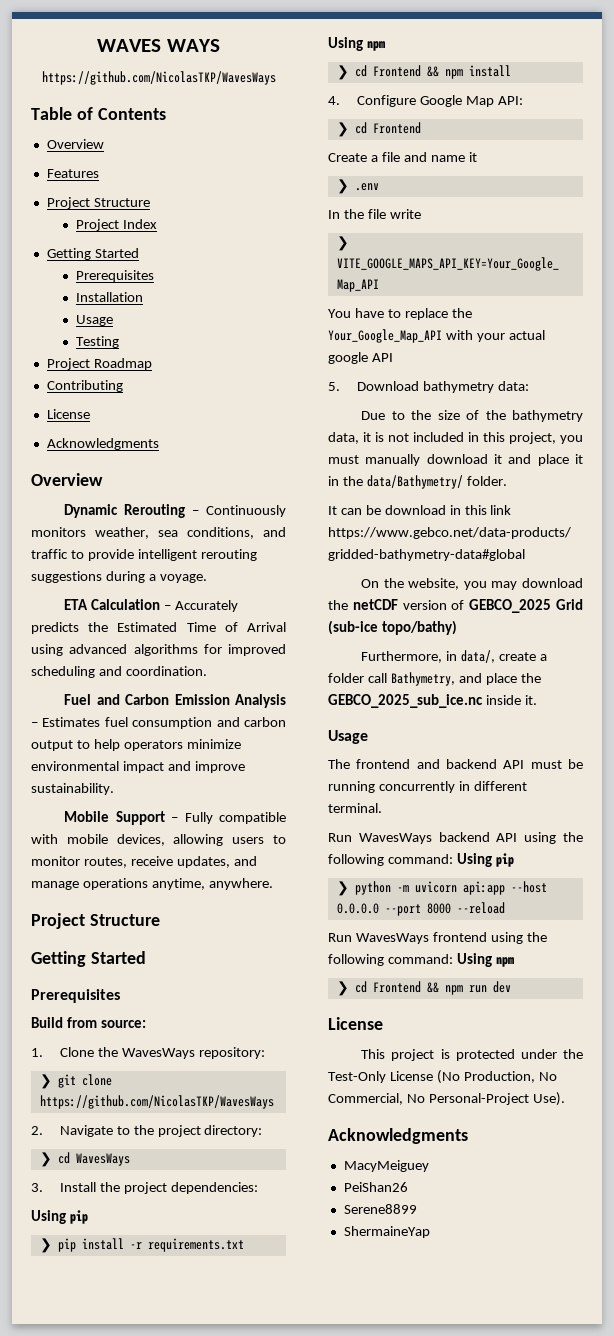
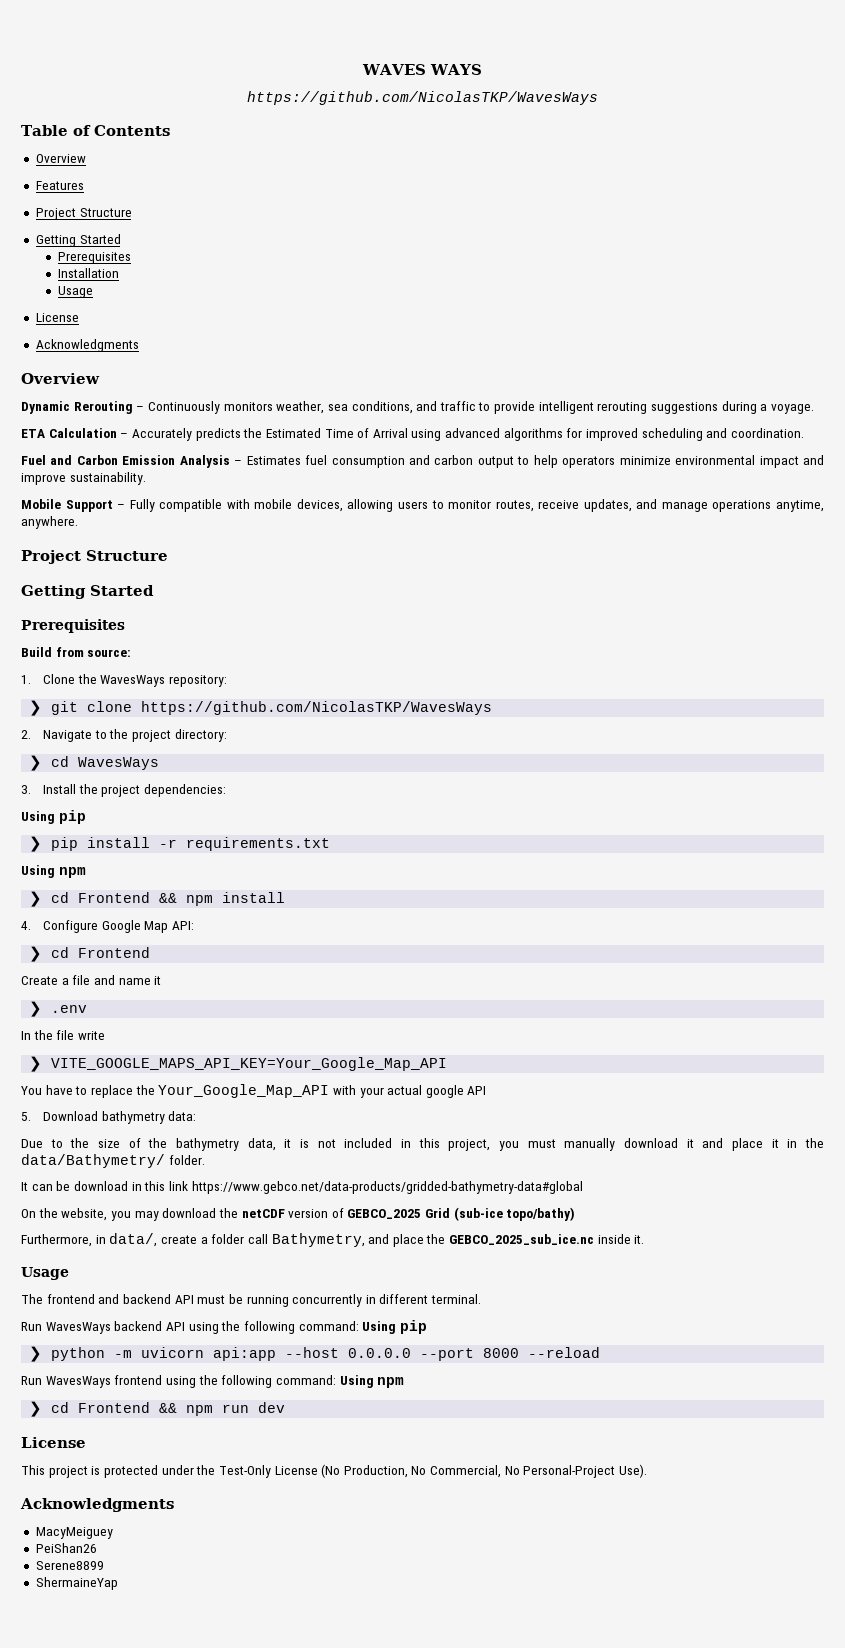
- Project Index
- Testing
- Project Roadmap
- Contributing

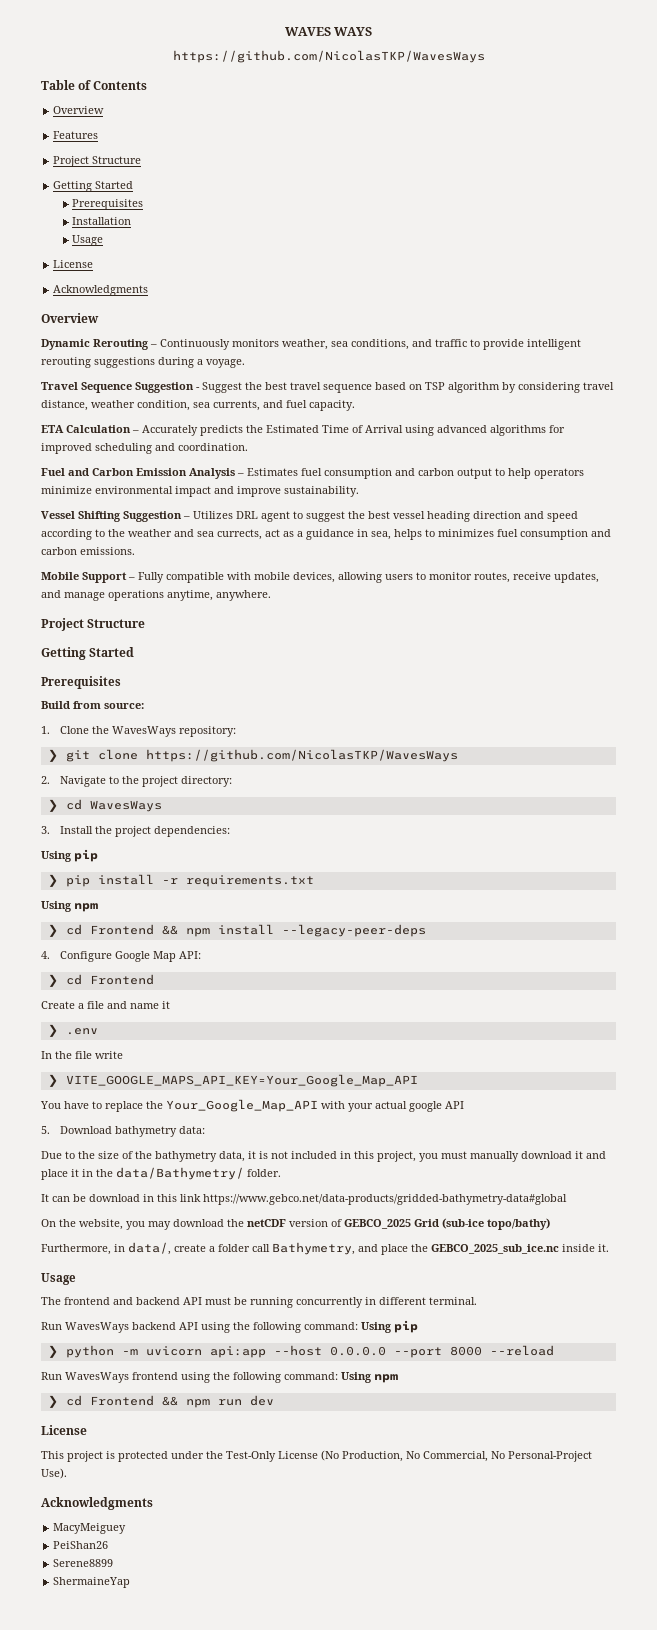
+ Travel Sequence Suggestion - Suggest the best travel sequence based on TSP algorithm by considering travel distance, weather condition, sea currents, and fuel capacity.
+ Vessel Shifting Suggestion – Utilizes DRL agent to suggest the best vessel heading direction and speed according to the weather and sea currects, act as a guidance in sea, helps to minimizes fuel consumption and carbon emissions.
- ❯ cd Frontend && npm install
+ ❯ cd Frontend && npm install --legacy-peer-deps

